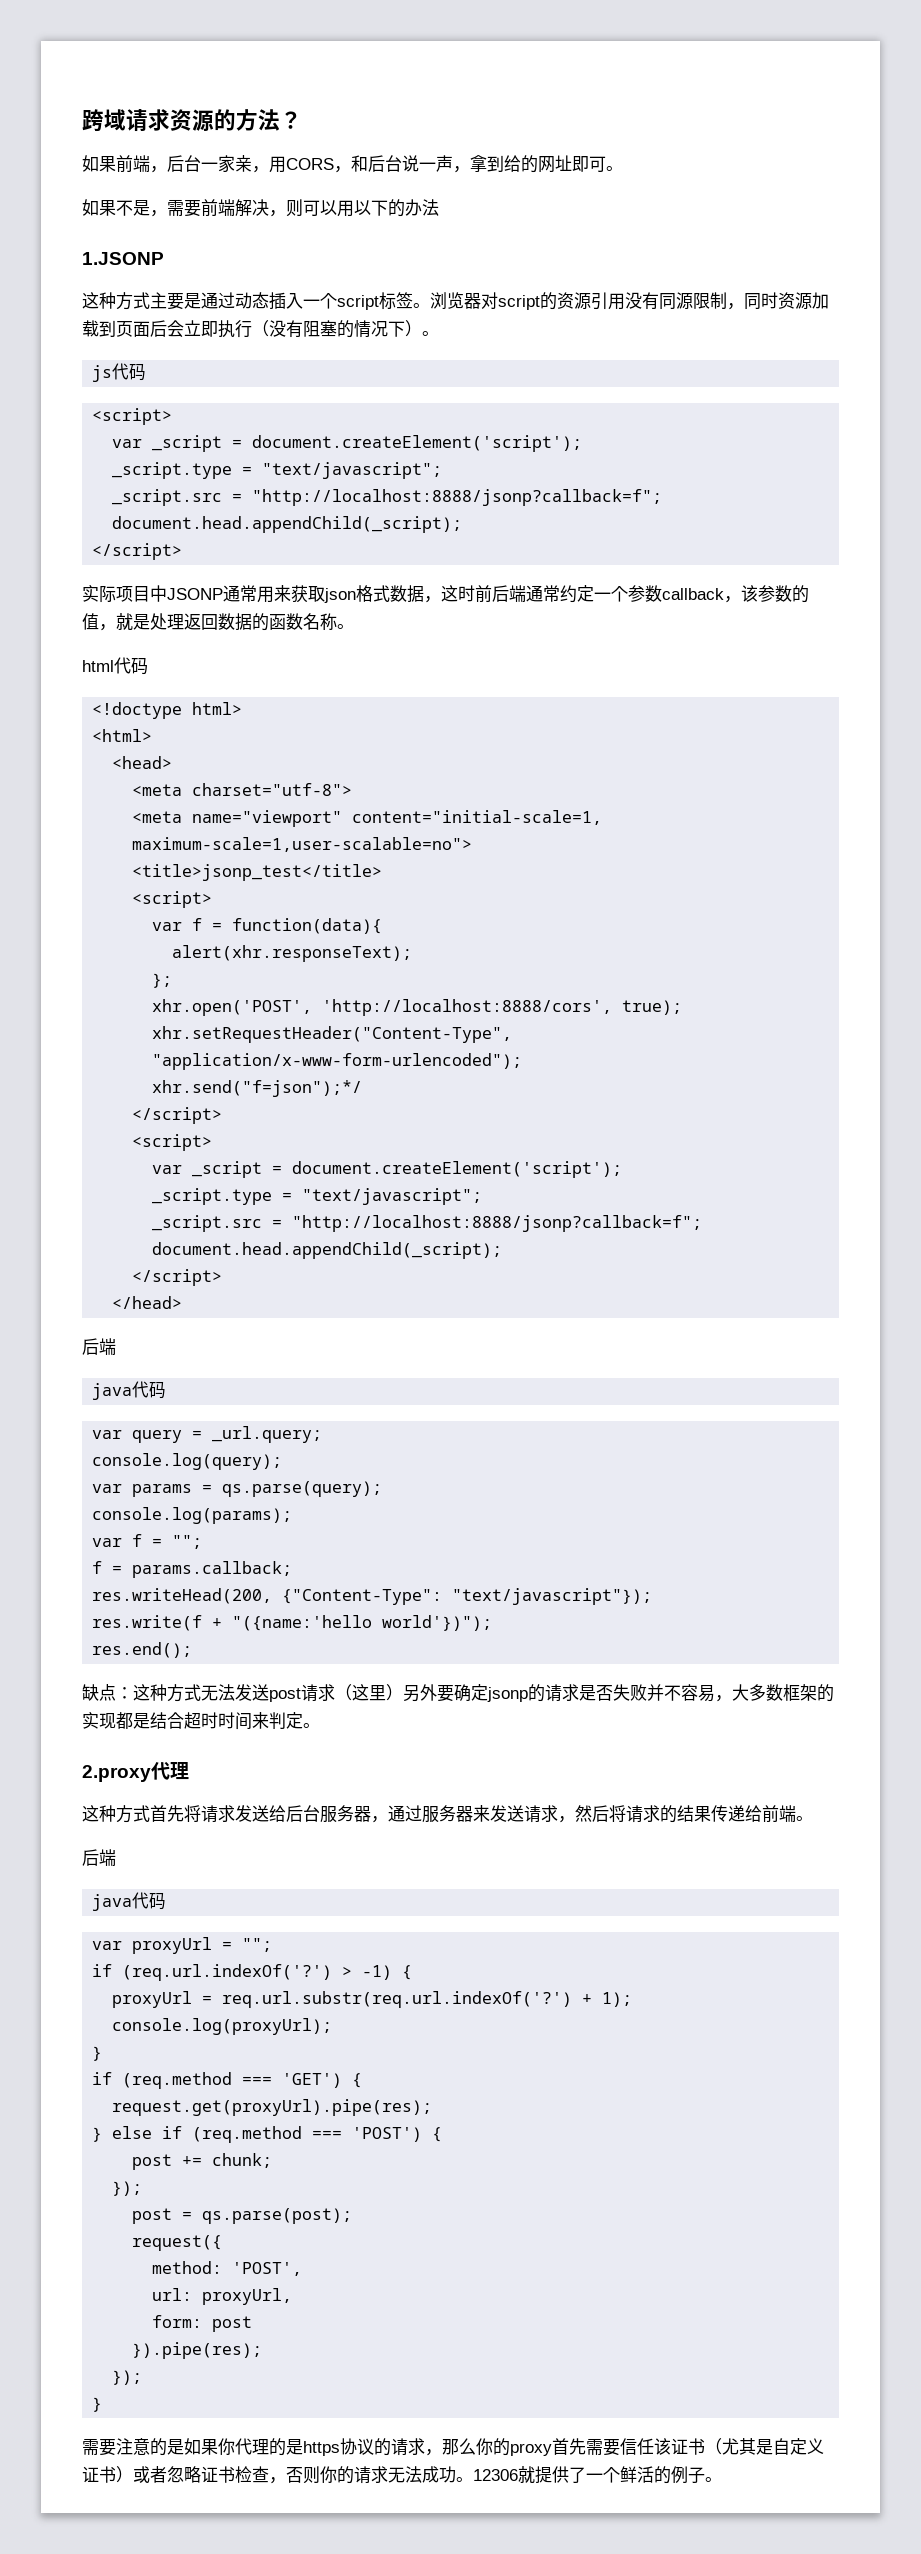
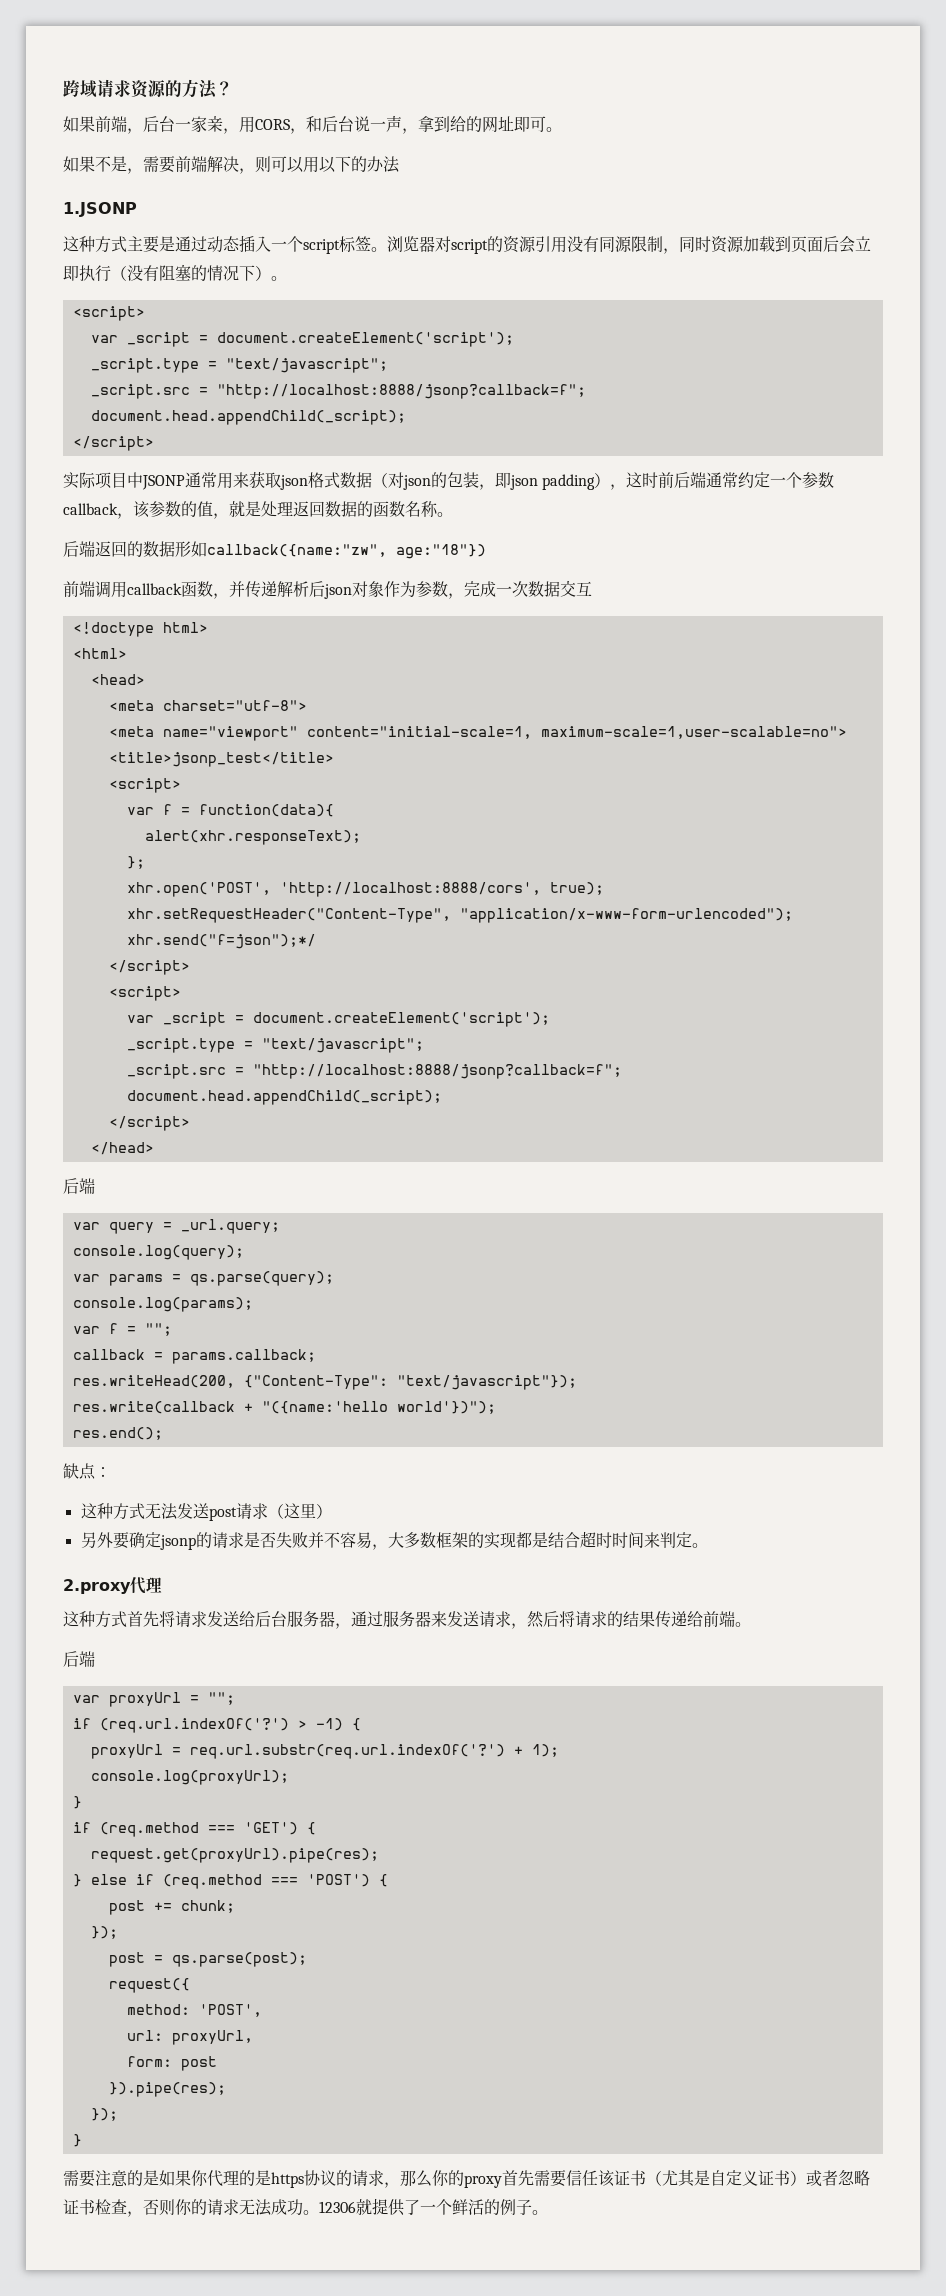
- js代码
- 实际项目中JSONP通常用来获取json格式数据，这时前后端通常约定一个参数callback，该参数的值，就是处理返回数据的函数名称。
+ 实际项目中JSONP通常用来获取json格式数据（对json的包装，即json padding），这时前后端通常约定一个参数callback，该参数的值，就是处理返回数据的函数名称。
- html代码
+ 后端返回的数据形如callback({name:"zw", age:"18"})
+ 前端调用callback函数，并传递解析后json对象作为参数，完成一次数据交互
  </head>
  后端
- java代码
- f = params.callback;
+ callback = params.callback;
- res.write(f + "({name:'hello world'})");
+ res.write(callback + "({name:'hello world'})");
- 缺点：这种方式无法发送post请求（这里）另外要确定jsonp的请求是否失败并不容易，大多数框架的实现都是结合超时时间来判定。
+ 缺点：
+ 这种方式无法发送post请求（这里）
+ 另外要确定jsonp的请求是否失败并不容易，大多数框架的实现都是结合超时时间来判定。
  这种方式首先将请求发送给后台服务器，通过服务器来发送请求，然后将请求的结果传递给前端。
  后端
- java代码

